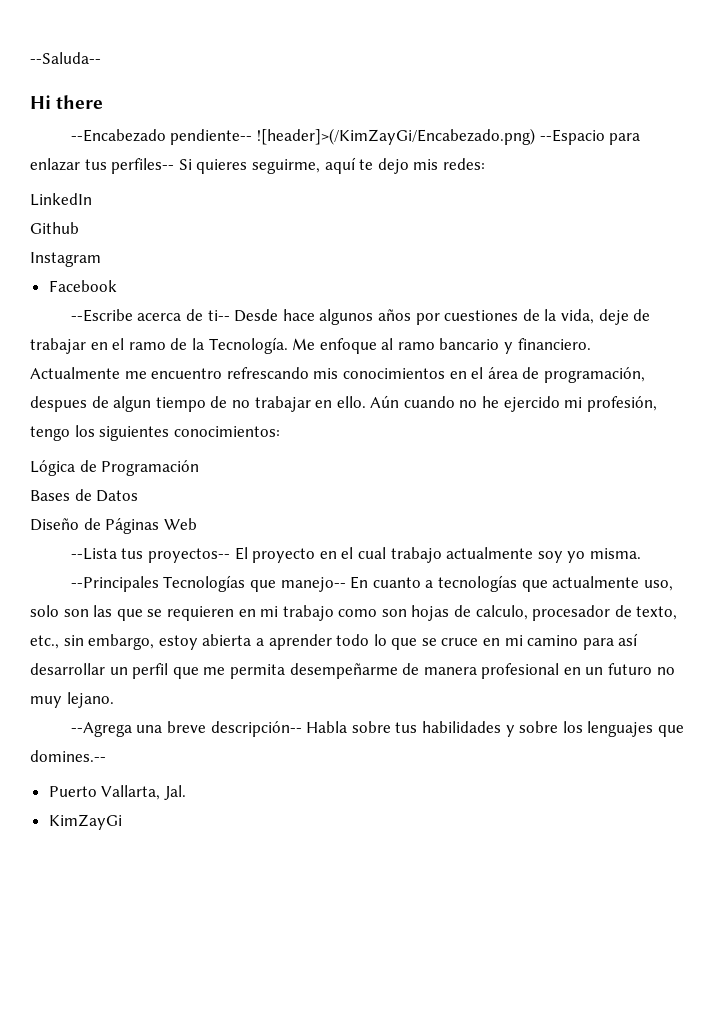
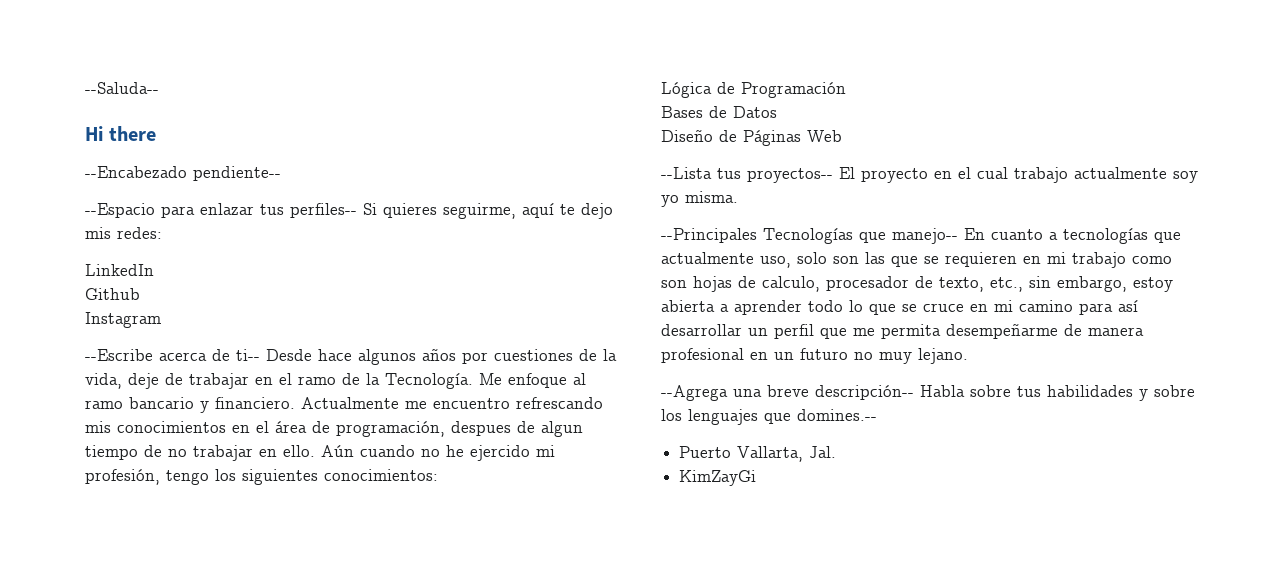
- --Encabezado pendiente-- ![header]>(/KimZayGi/Encabezado.png) --Espacio para enlazar tus perfiles-- Si quieres seguirme, aquí te dejo mis redes:
+ --Encabezado pendiente--
+ --Espacio para enlazar tus perfiles-- Si quieres seguirme, aquí te dejo mis redes:
- Facebook

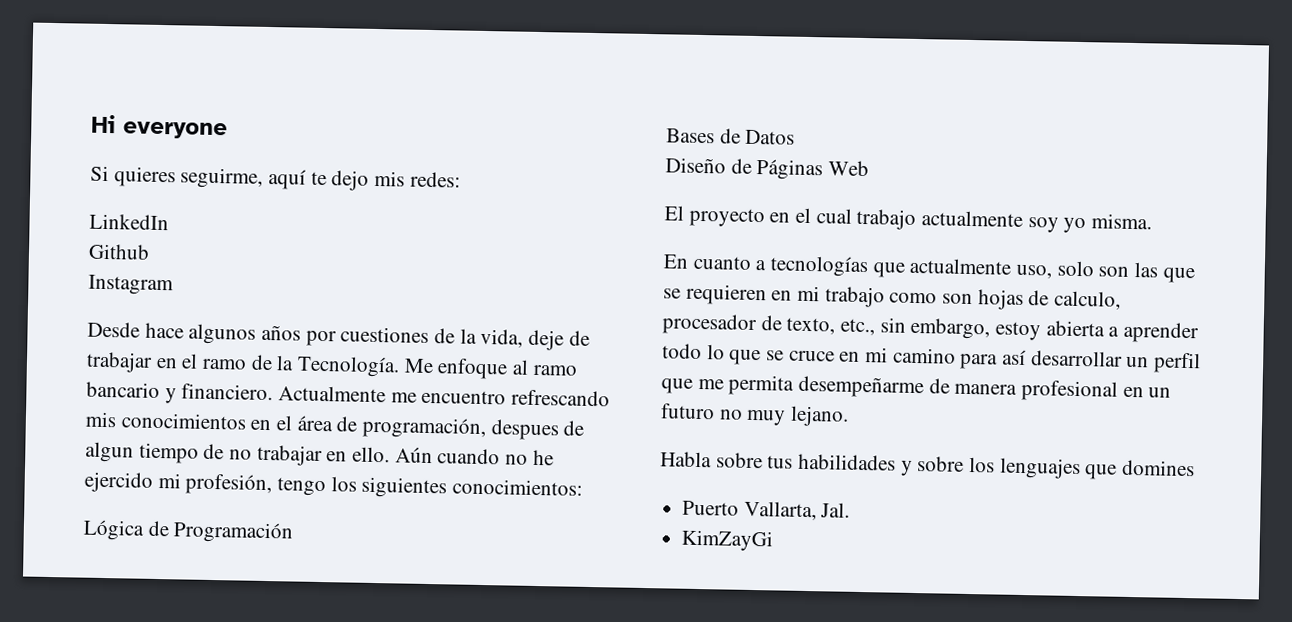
- --Saluda--
- Hi there
- --Encabezado pendiente--
- --Espacio para enlazar tus perfiles-- Si quieres seguirme, aquí te dejo mis redes:
+ Hi everyone
+ Si quieres seguirme, aquí te dejo mis redes:
- --Escribe acerca de ti-- Desde hace algunos años por cuestiones de la vida, deje de trabajar en el ramo de la Tecnología.
+ Desde hace algunos años por cuestiones de la vida, deje de trabajar en el ramo de la Tecnología.
- --Lista tus proyectos-- El proyecto en el cual trabajo actualmente soy yo misma.
+ El proyecto en el cual trabajo actualmente soy yo misma.
- --Principales Tecnologías que manejo-- En cuanto a tecnologías que actualmente uso, solo son las que se requieren en mi trabajo como son hojas de calculo, procesador de texto, etc., sin embargo, estoy abierta a aprender todo lo que se cruce en mi camino para así desarrollar un perfil que me permita desempeñarme de manera profesional en un futuro no muy lejano.
+ En cuanto a tecnologías que actualmente uso, solo son las que se requieren en mi trabajo como son hojas de calculo, procesador de texto, etc., sin embargo, estoy abierta a aprender todo lo que se cruce en mi camino para así desarrollar un perfil que me permita desempeñarme de manera profesional en un futuro no muy lejano.
- --Agrega una breve descripción-- Habla sobre tus habilidades y sobre los lenguajes que domines.--
+ Habla sobre tus habilidades y sobre los lenguajes que domines

